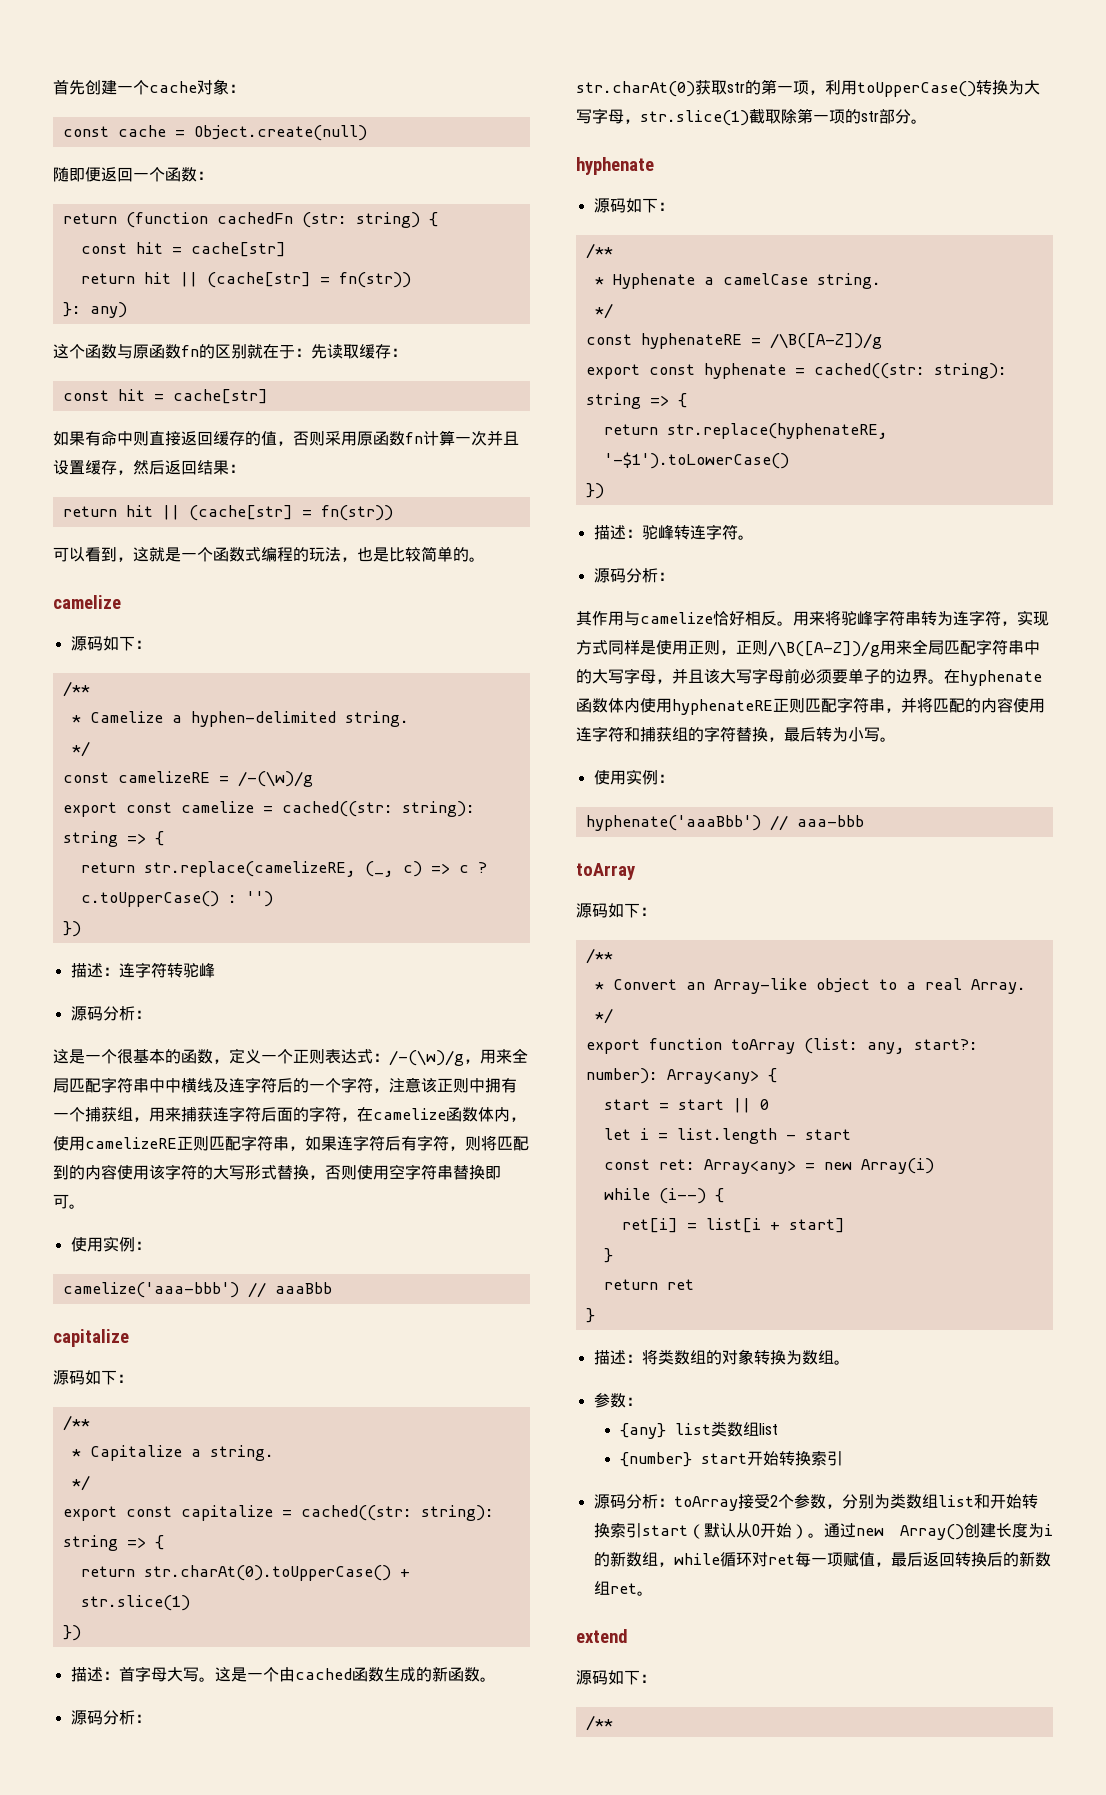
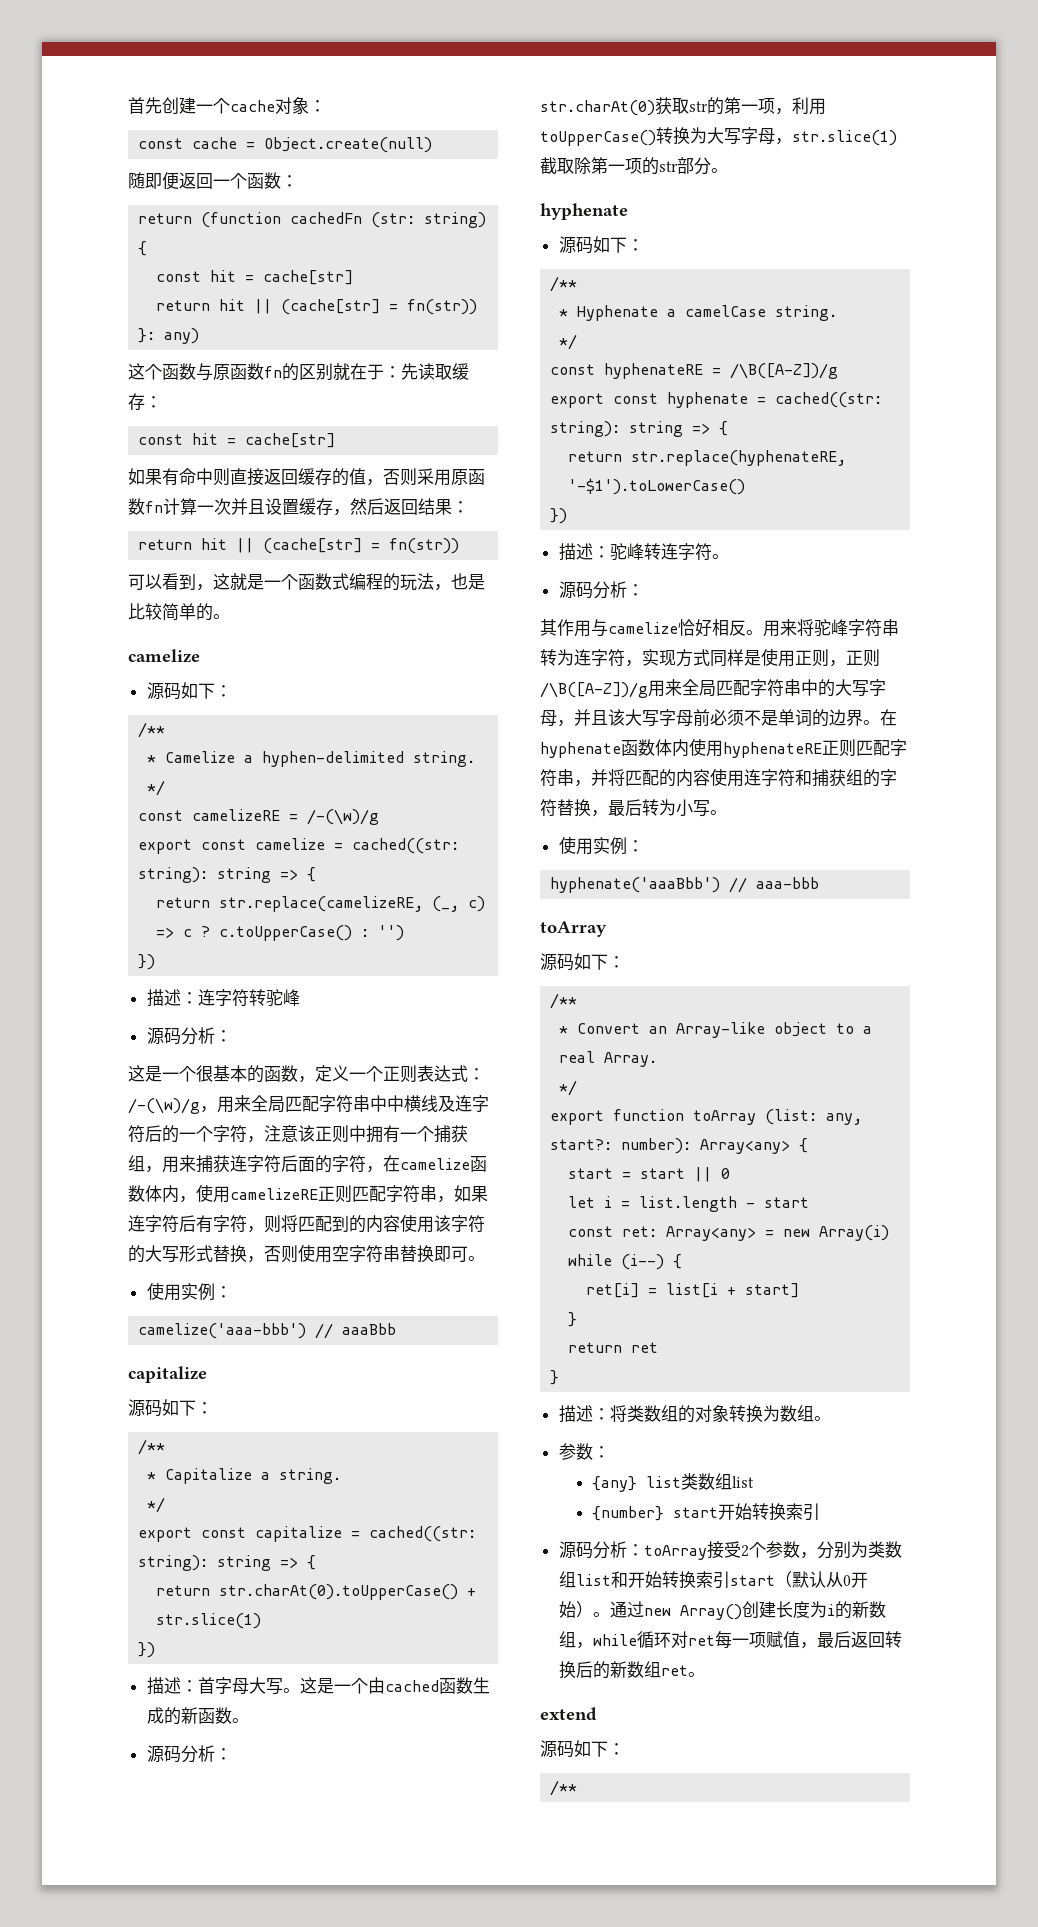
- 用来将驼峰字符串转为连字符，实现方式同样是使用正则，正则/\B([A-Z])/g用来全局匹配字符串中的大写字母，并且该大写字母前必须要单子的边界。
+ 用来将驼峰字符串转为连字符，实现方式同样是使用正则，正则/\B([A-Z])/g用来全局匹配字符串中的大写字母，并且该大写字母前必须不是单词的边界。

